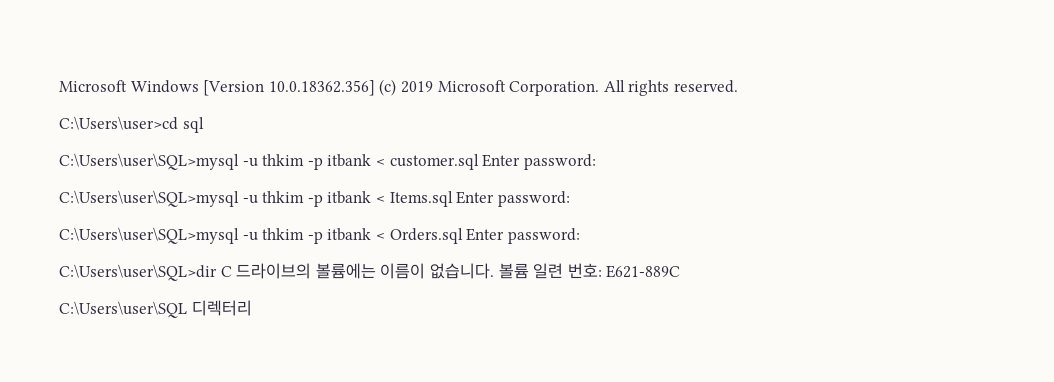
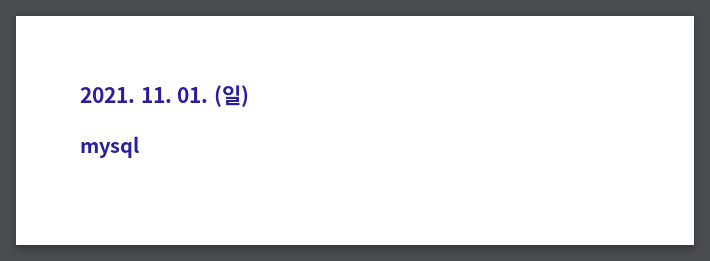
- Microsoft Windows [Version 10.0.18362.356] (c) 2019 Microsoft Corporation. All rights reserved.
- C:\Users\user>cd sql
- C:\Users\user\SQL>mysql -u thkim -p itbank < customer.sql Enter password:
- C:\Users\user\SQL>mysql -u thkim -p itbank < Items.sql Enter password:
- C:\Users\user\SQL>mysql -u thkim -p itbank < Orders.sql Enter password:
- C:\Users\user\SQL>dir C 드라이브의 볼륨에는 이름이 없습니다. 볼륨 일련 번호: E621-889C
- C:\Users\user\SQL 디렉터리
+ 2021. 11. 01. (일)
+ mysql

